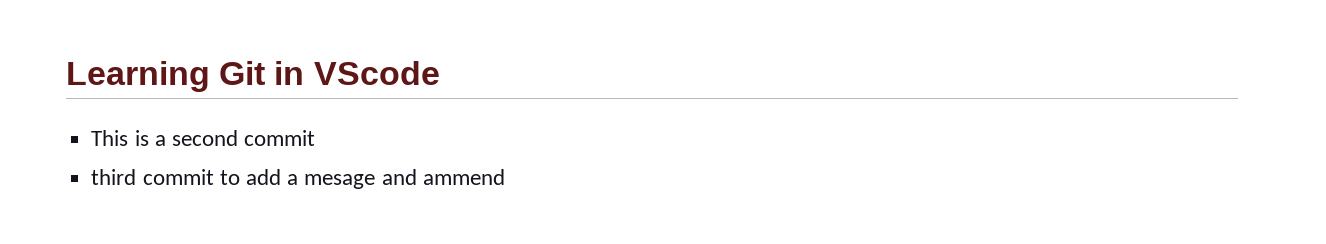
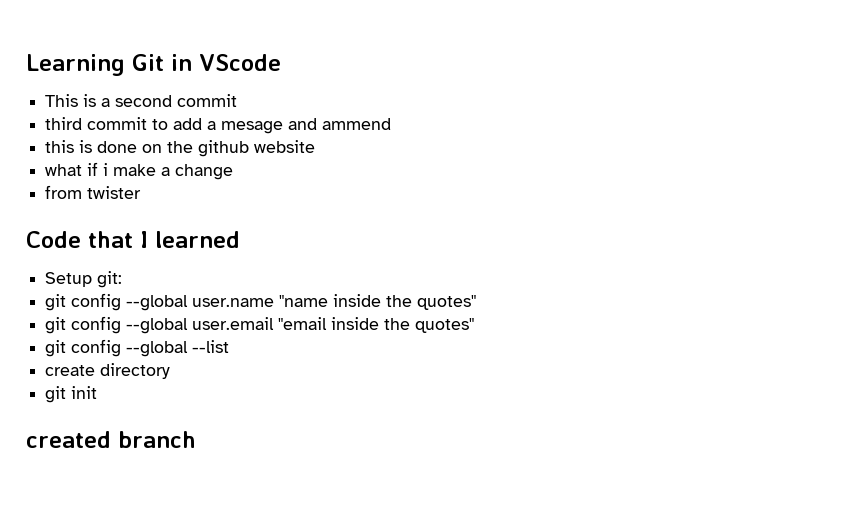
+ this is done on the github website
+ what if i make a change
+ from twister
+ Code that I learned
+ Setup git:
+ git config --global user.name "name inside the quotes"
+ git config --global user.email "email inside the quotes"
+ git config --global --list
+ create directory
+ git init
+ created branch

